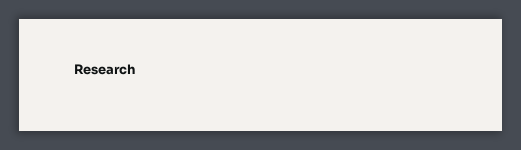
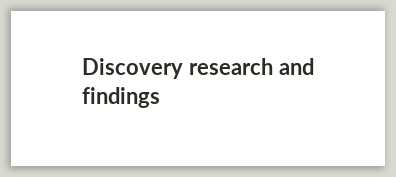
- Research
+ Discovery research and findings

